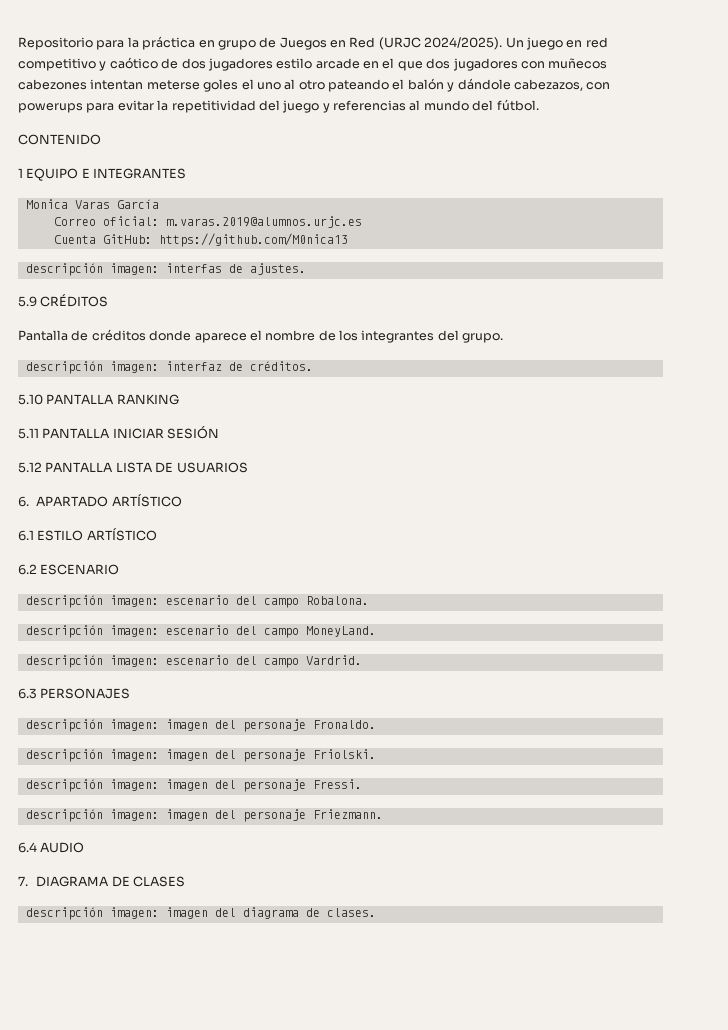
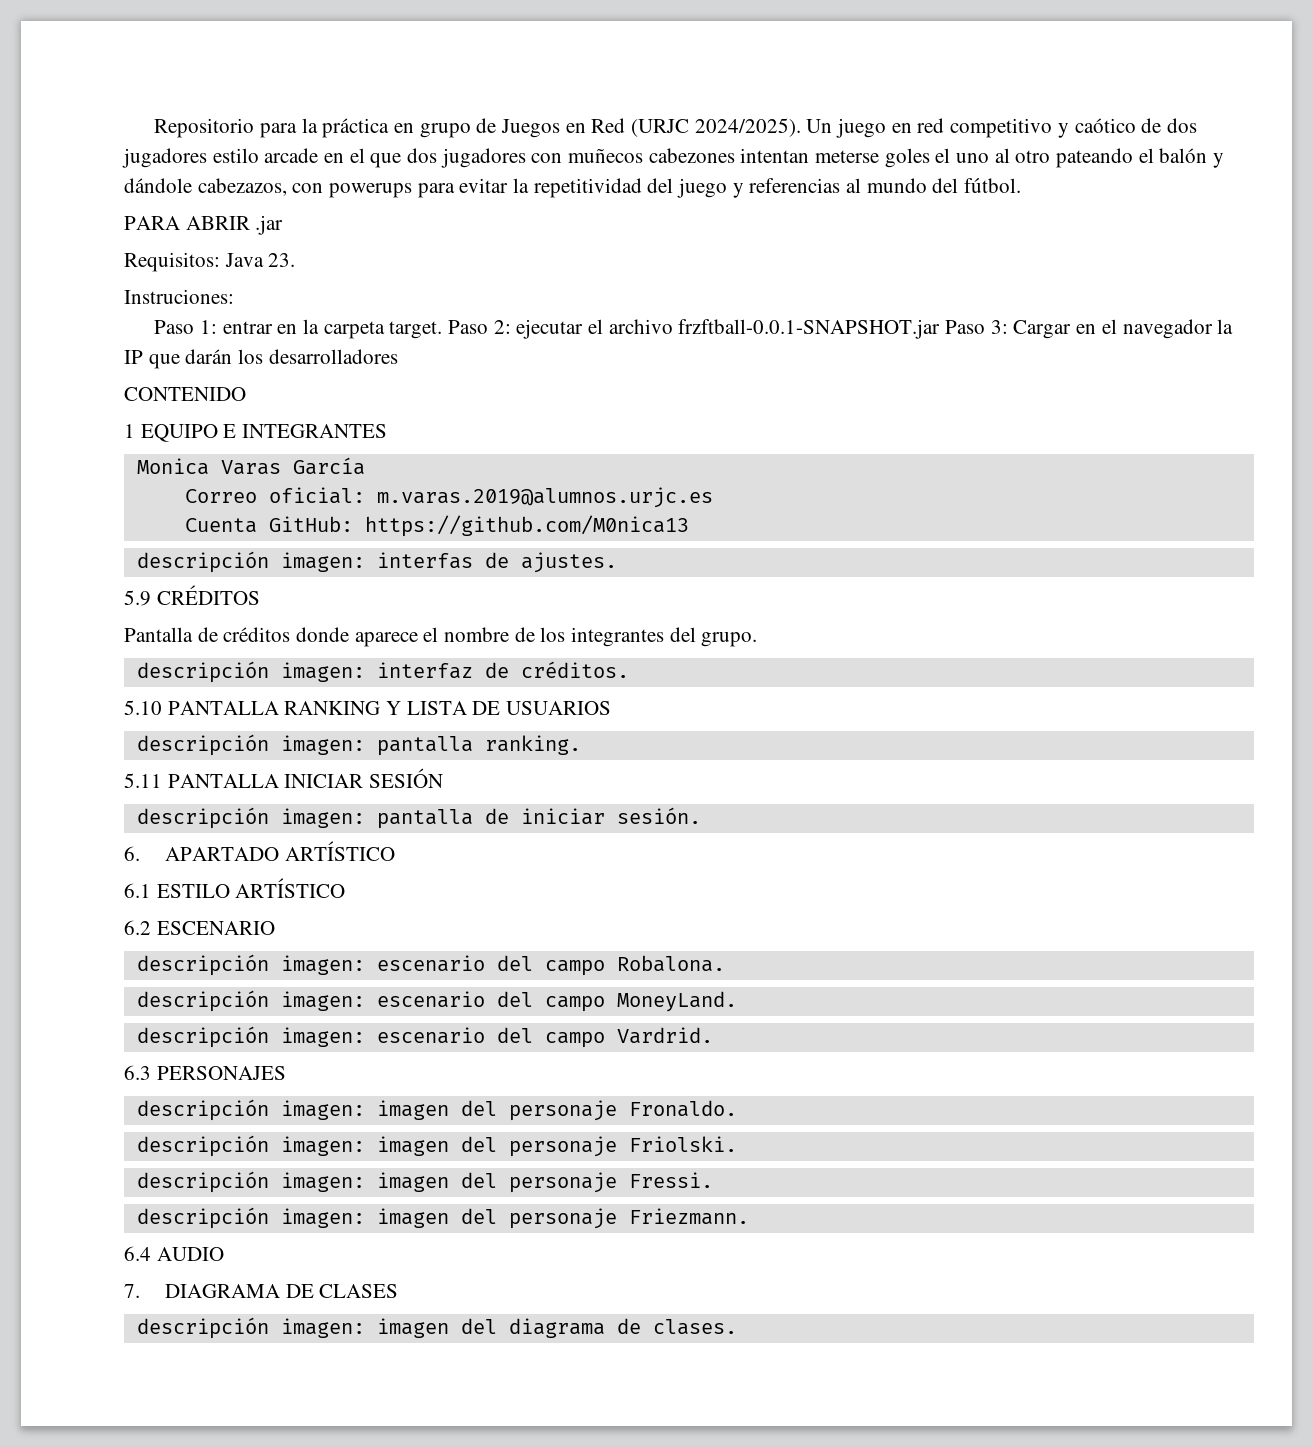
+ PARA ABRIR .jar
+ Requisitos: Java 23.
+ Instruciones:
+ Paso 1: entrar en la carpeta target. Paso 2: ejecutar el archivo frzftball-0.0.1-SNAPSHOT.jar Paso 3: Cargar en el navegador la IP que darán los desarrolladores
- 5.10 PANTALLA RANKING
+ 5.10 PANTALLA RANKING Y LISTA DE USUARIOS
+ descripción imagen: pantalla ranking.
  5.11 PANTALLA INICIAR SESIÓN
- 5.12 PANTALLA LISTA DE USUARIOS
+ descripción imagen: pantalla de iniciar sesión.

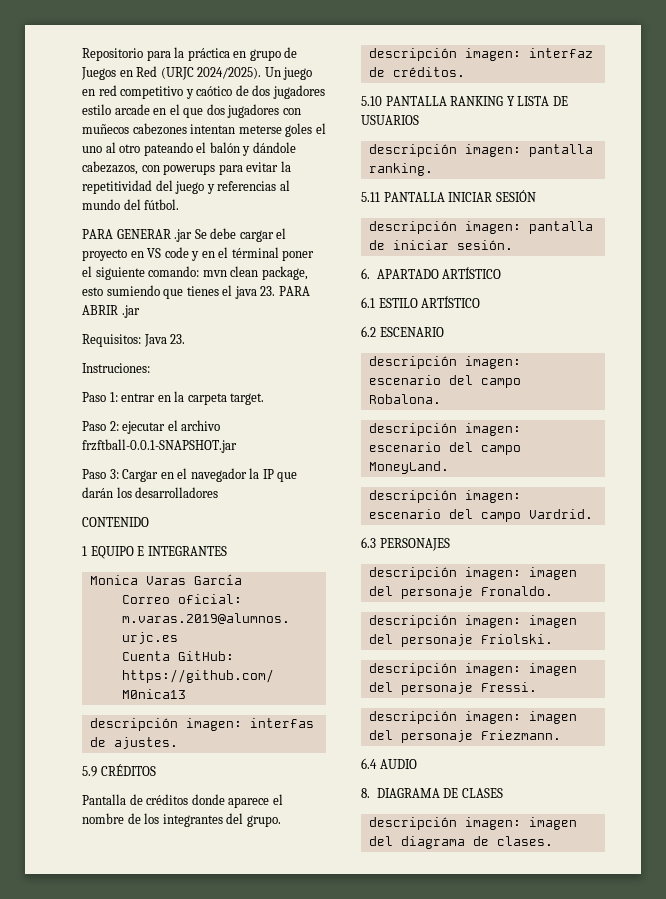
- PARA ABRIR .jar
+ PARA GENERAR .jar Se debe cargar el proyecto en VS code y en el términal poner el siguiente comando: mvn clean package, esto sumiendo que tienes el java 23. PARA ABRIR .jar
- Paso 1: entrar en la carpeta target. Paso 2: ejecutar el archivo frzftball-0.0.1-SNAPSHOT.jar Paso 3: Cargar en el navegador la IP que darán los desarrolladores
+ Paso 1: entrar en la carpeta target.
+ Paso 2: ejecutar el archivo frzftball-0.0.1-SNAPSHOT.jar
+ Paso 3: Cargar en el navegador la IP que darán los desarrolladores
- 7. DIAGRAMA DE CLASES
+ 8. DIAGRAMA DE CLASES

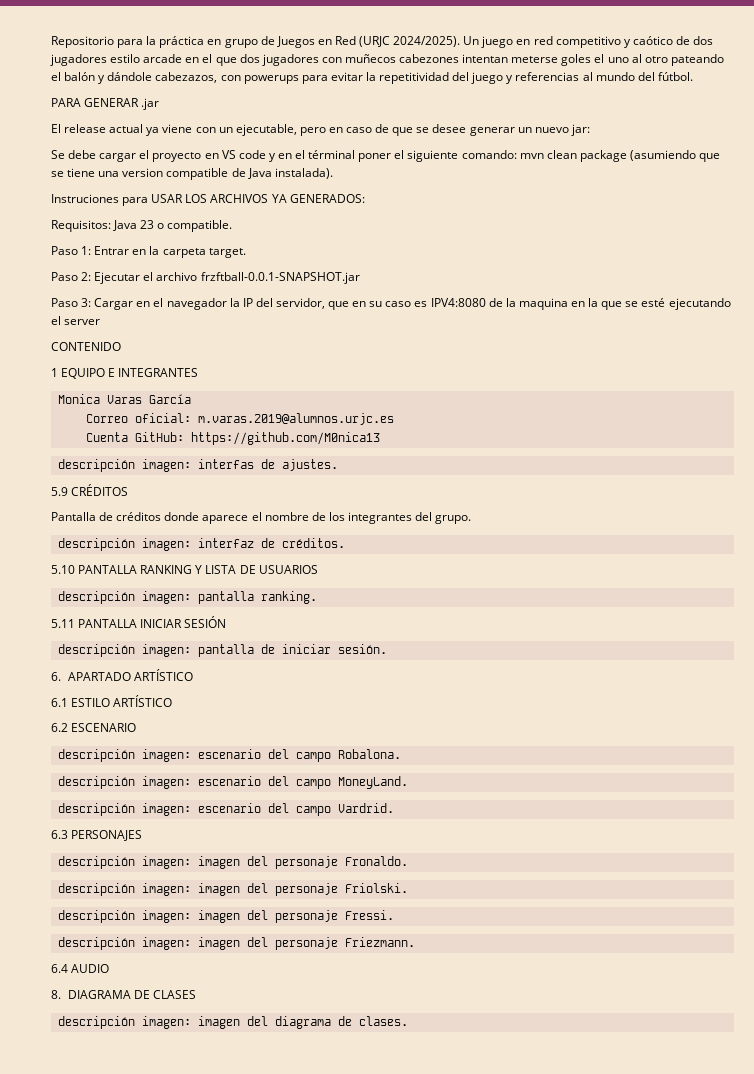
- PARA GENERAR .jar Se debe cargar el proyecto en VS code y en el términal poner el siguiente comando: mvn clean package, esto sumiendo que tienes el java 23. PARA ABRIR .jar
+ PARA GENERAR .jar
+ El release actual ya viene con un ejecutable, pero en caso de que se desee generar un nuevo jar:
+ Se debe cargar el proyecto en VS code y en el términal poner el siguiente comando: mvn clean package (asumiendo que se tiene una version compatible de Java instalada).
+ Instruciones para USAR LOS ARCHIVOS YA GENERADOS:
- Requisitos: Java 23.
- Instruciones:
+ Requisitos: Java 23 o compatible.
- Paso 1: entrar en la carpeta target.
+ Paso 1: Entrar en la carpeta target.
- Paso 2: ejecutar el archivo frzftball-0.0.1-SNAPSHOT.jar
+ Paso 2: Ejecutar el archivo frzftball-0.0.1-SNAPSHOT.jar
- Paso 3: Cargar en el navegador la IP que darán los desarrolladores
+ Paso 3: Cargar en el navegador la IP del servidor, que en su caso es IPV4:8080 de la maquina en la que se esté ejecutando el server

